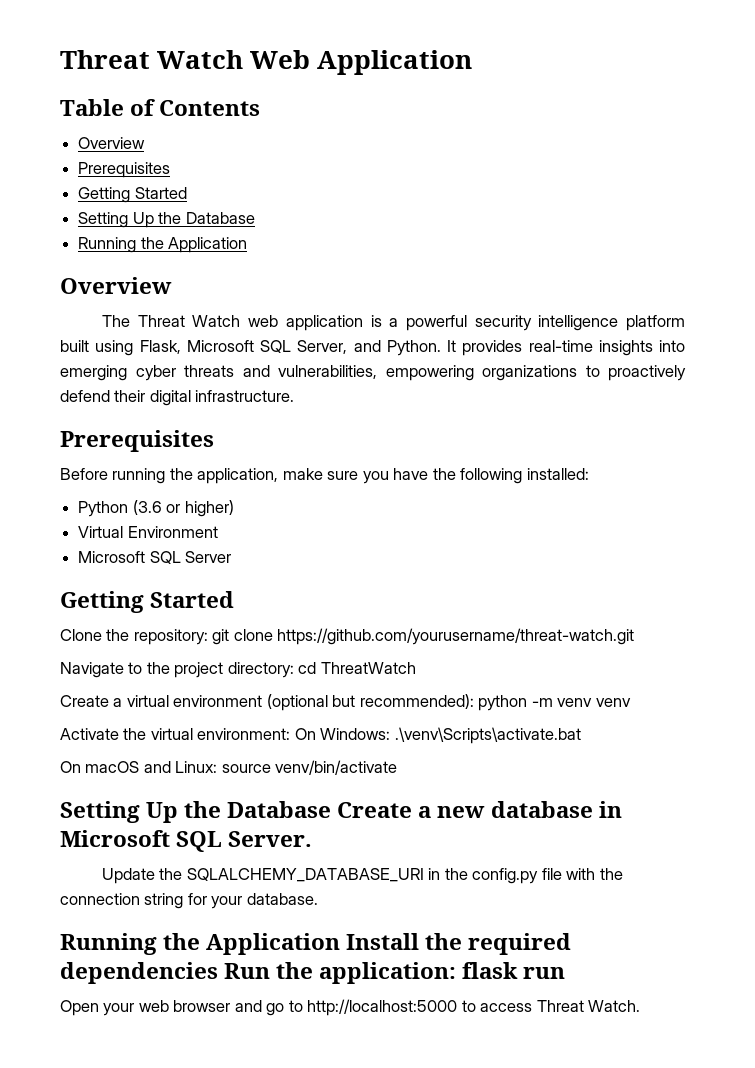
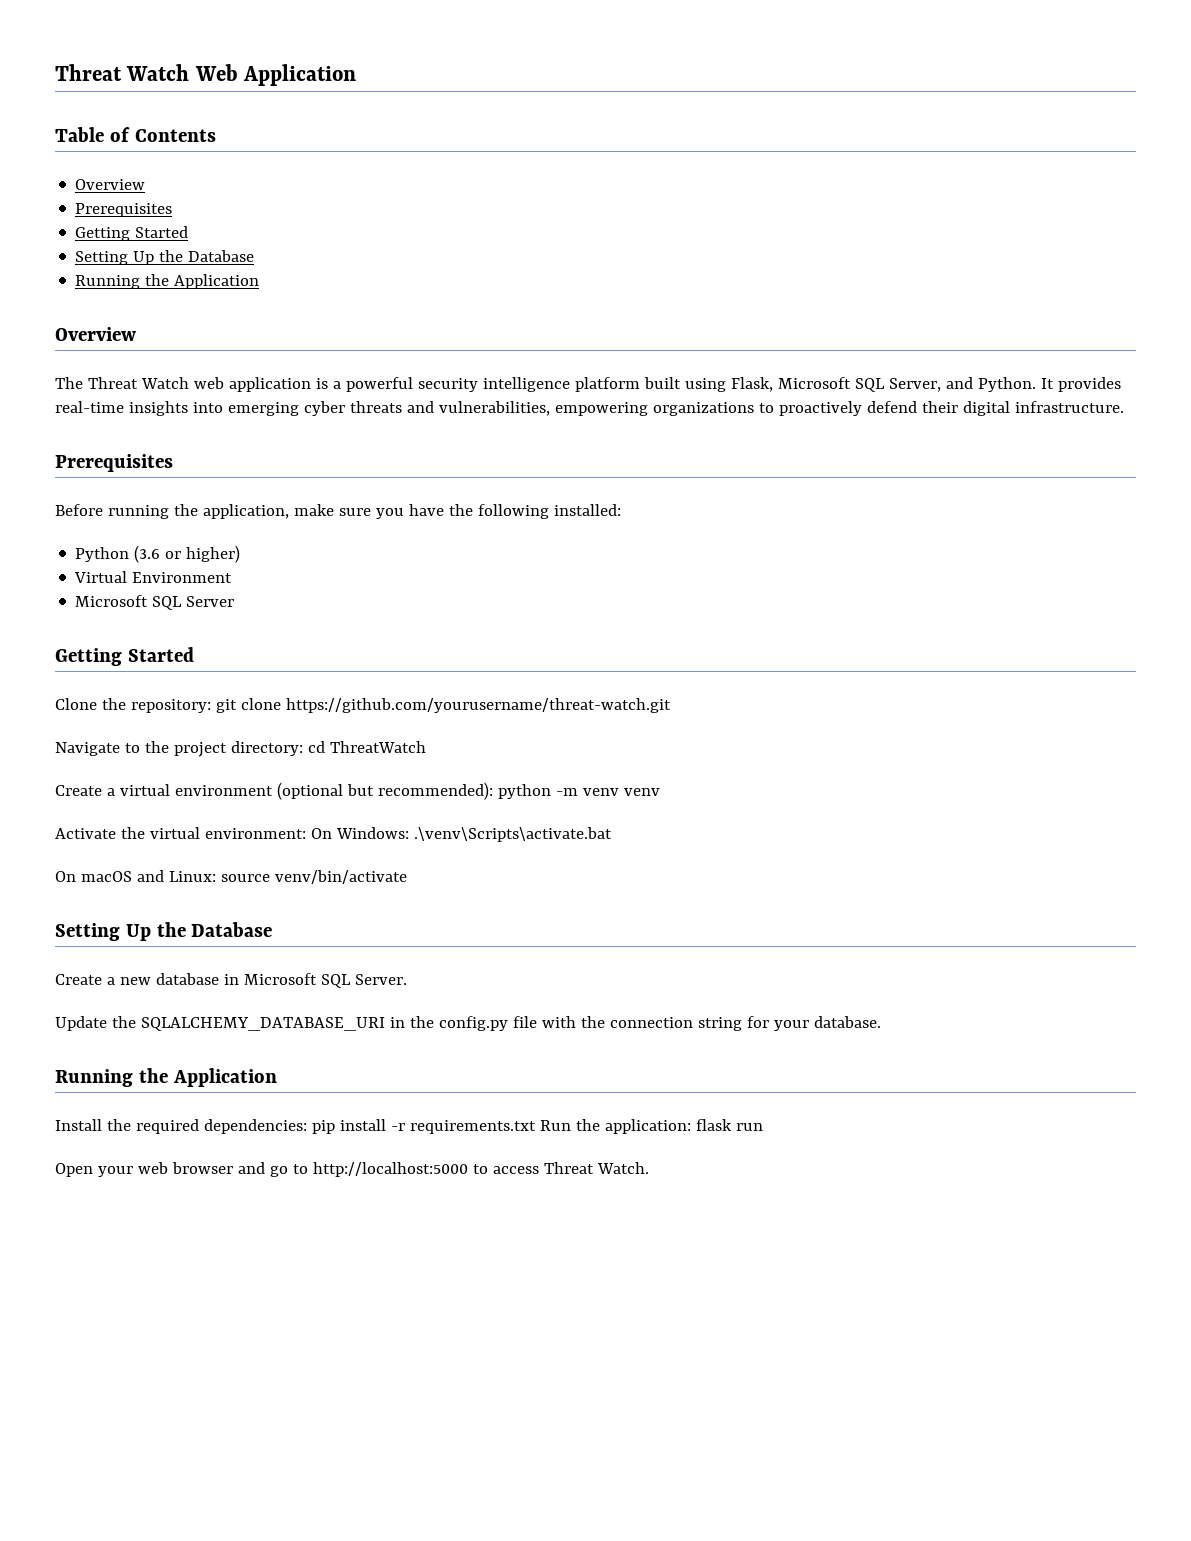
  On macOS and Linux: source venv/bin/activate
- Setting Up the Database Create a new database in Microsoft SQL Server.
+ Setting Up the Database
+ Create a new database in Microsoft SQL Server.
  Update the SQLALCHEMY_DATABASE_URI in the config.py file with the connection string for your database.
- Running the Application Install the required dependencies Run the application: flask run
+ Running the Application
+ Install the required dependencies: pip install -r requirements.txt Run the application: flask run

